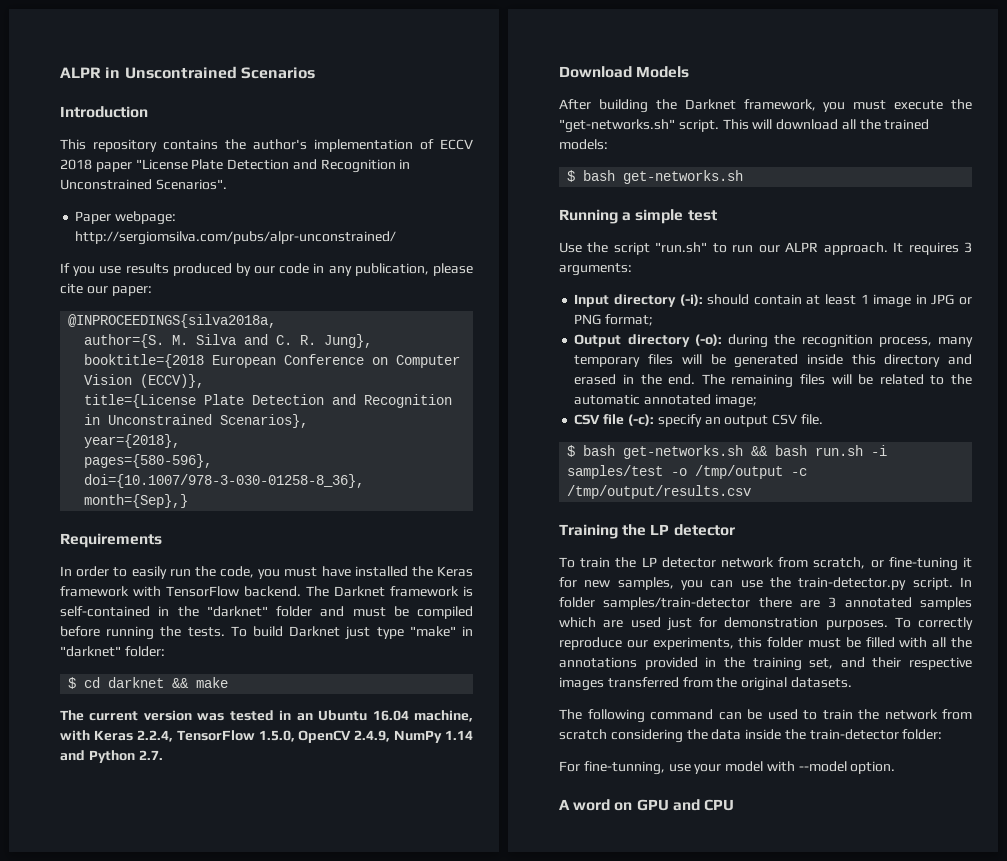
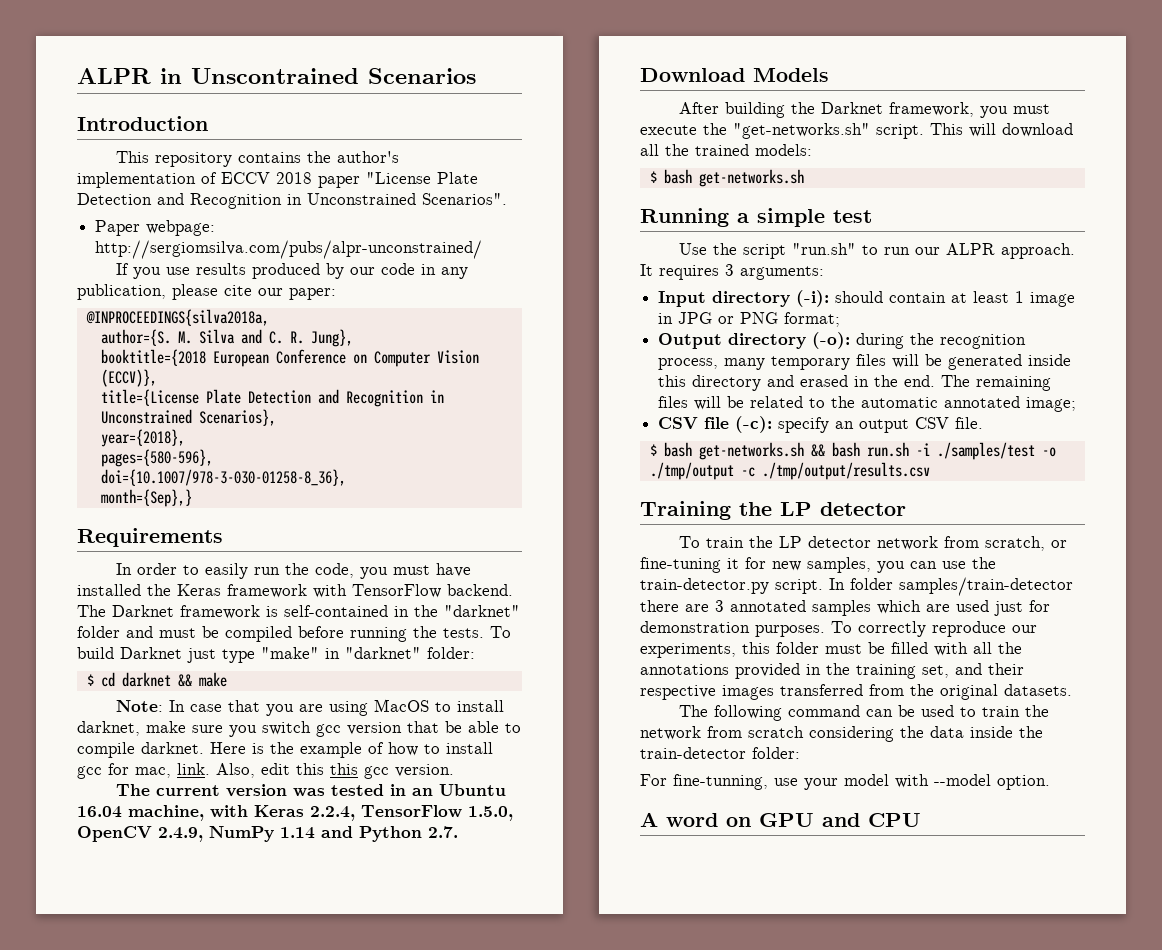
+ Note: In case that you are using MacOS to install darknet, make sure you switch gcc version that be able to compile darknet. Here is the example of how to install gcc for mac, link. Also, edit this this gcc version.
- $ bash get-networks.sh && bash run.sh -i samples/test -o /tmp/output -c /tmp/output/results.csv
+ $ bash get-networks.sh && bash run.sh -i ./samples/test -o ./tmp/output -c ./tmp/output/results.csv

